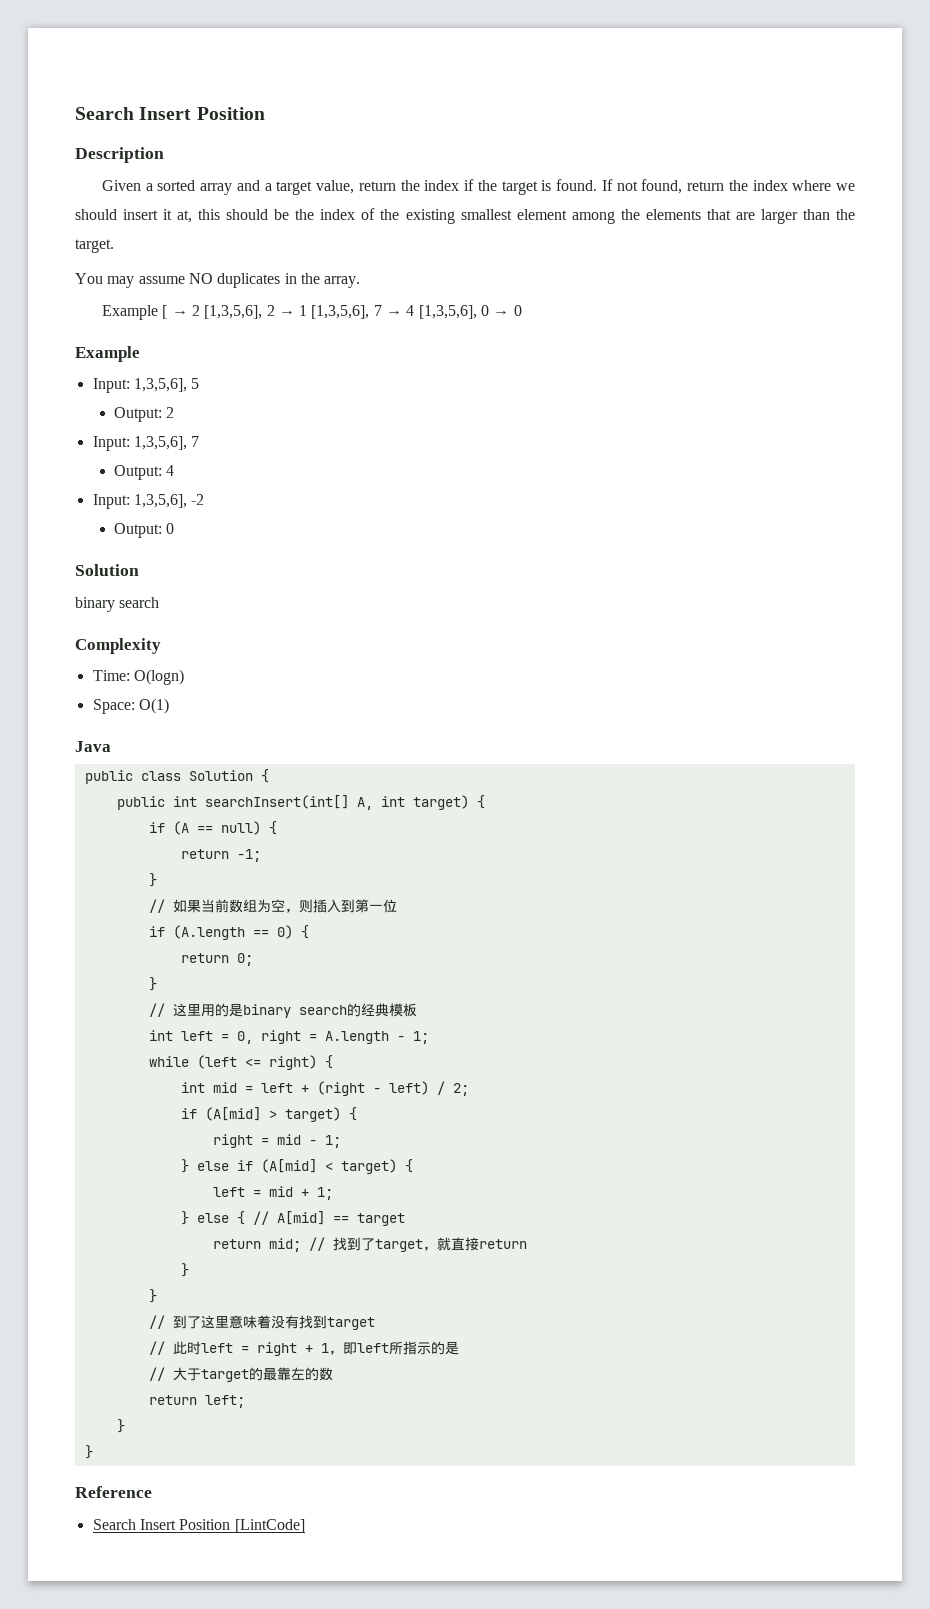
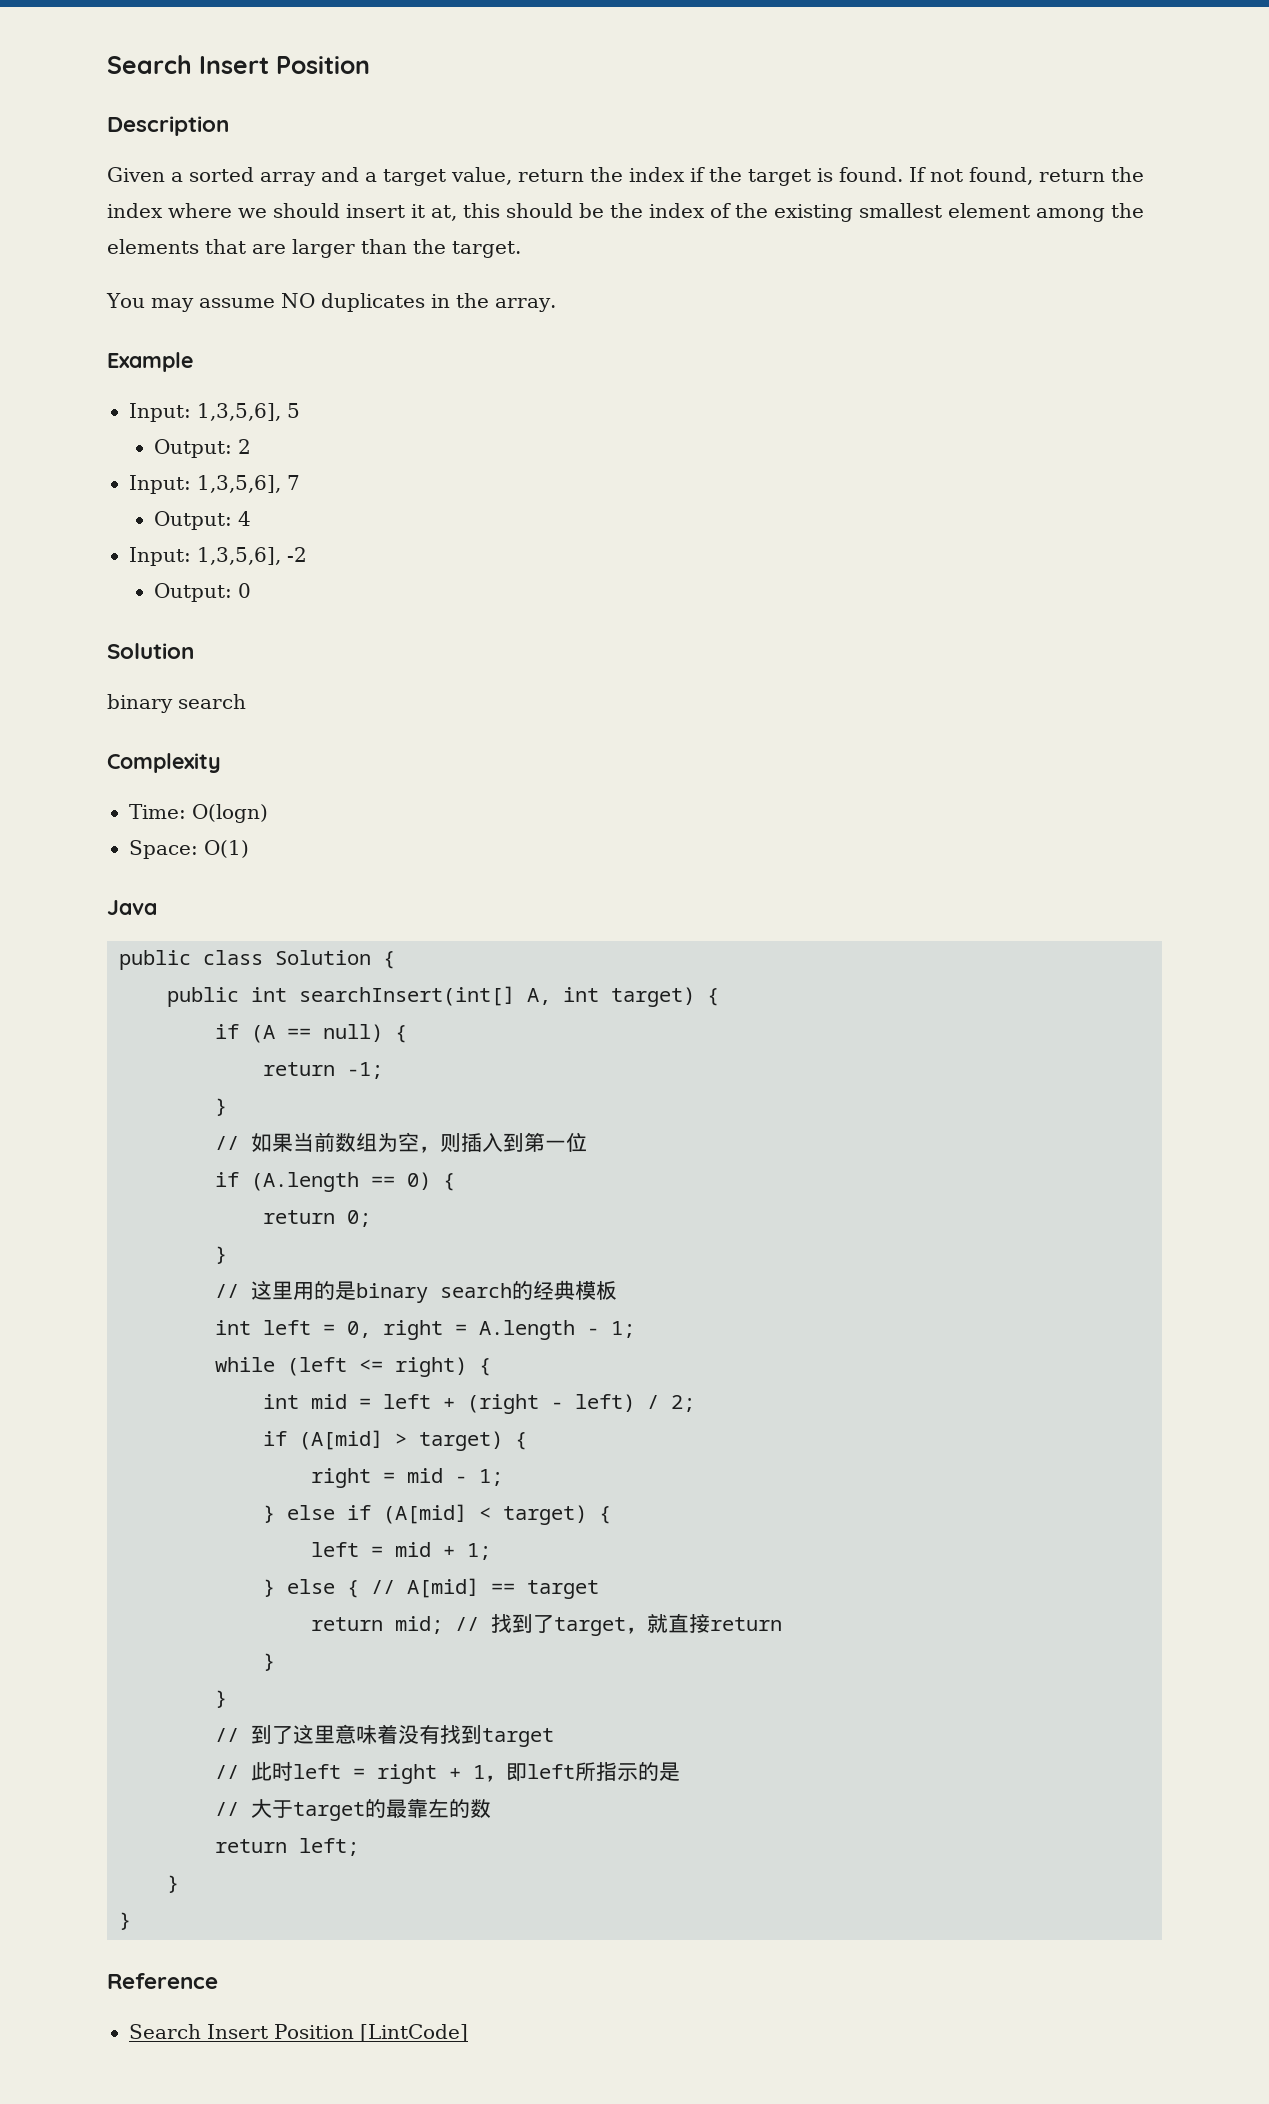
- Example [ → 2 [1,3,5,6], 2 → 1 [1,3,5,6], 7 → 4 [1,3,5,6], 0 → 0

